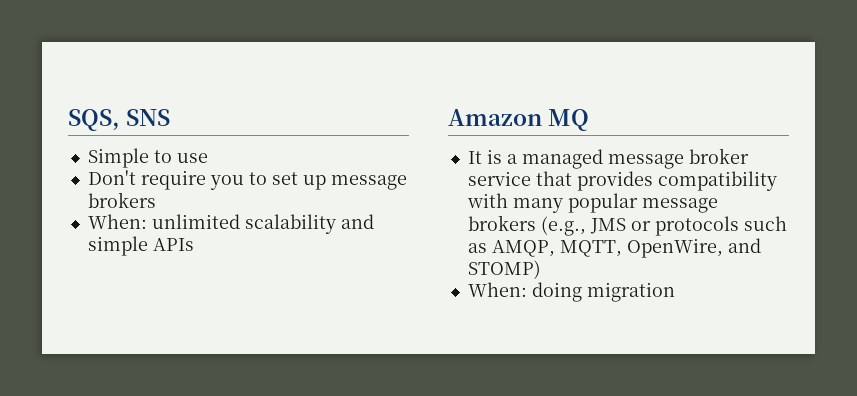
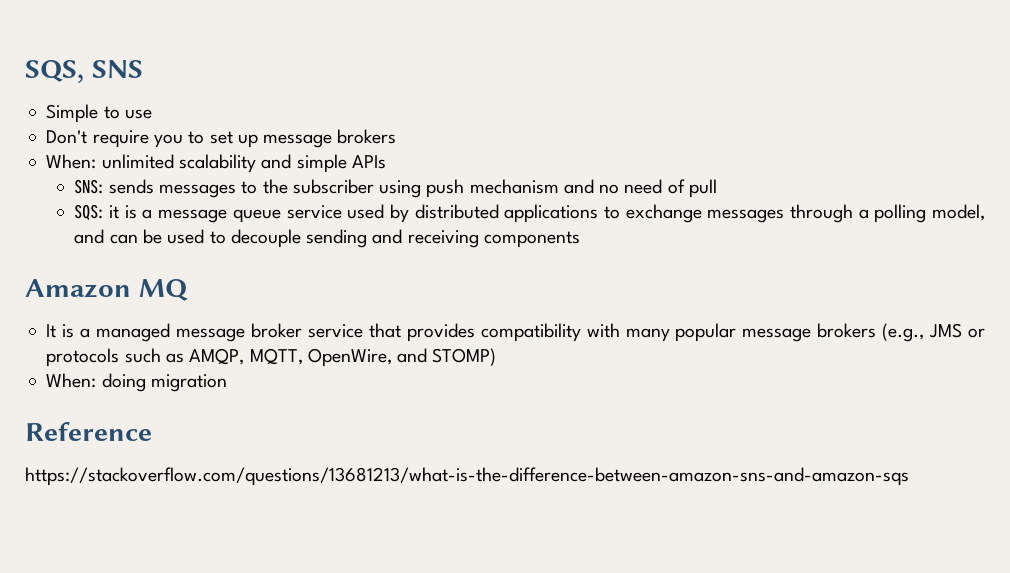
+ SNS: sends messages to the subscriber using push mechanism and no need of pull
+ SQS: it is a message queue service used by distributed applications to exchange messages through a polling model, and can be used to decouple sending and receiving components
+ Reference
+ https://stackoverflow.com/questions/13681213/what-is-the-difference-between-amazon-sns-and-amazon-sqs

